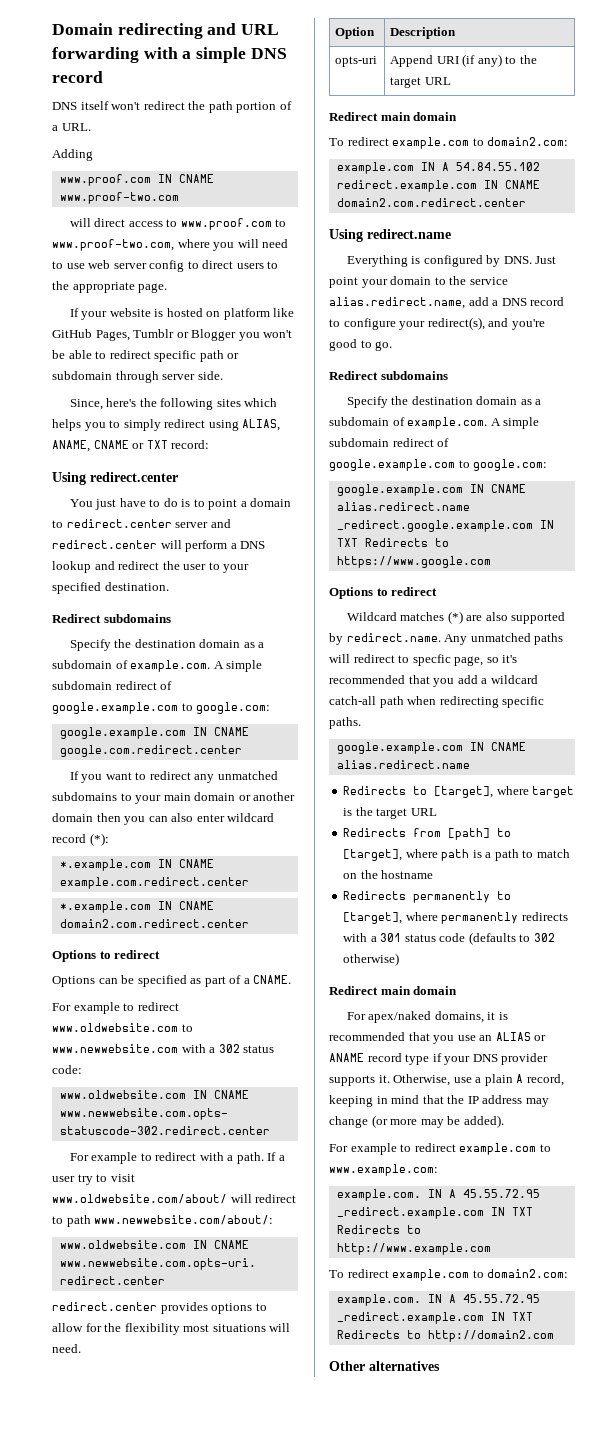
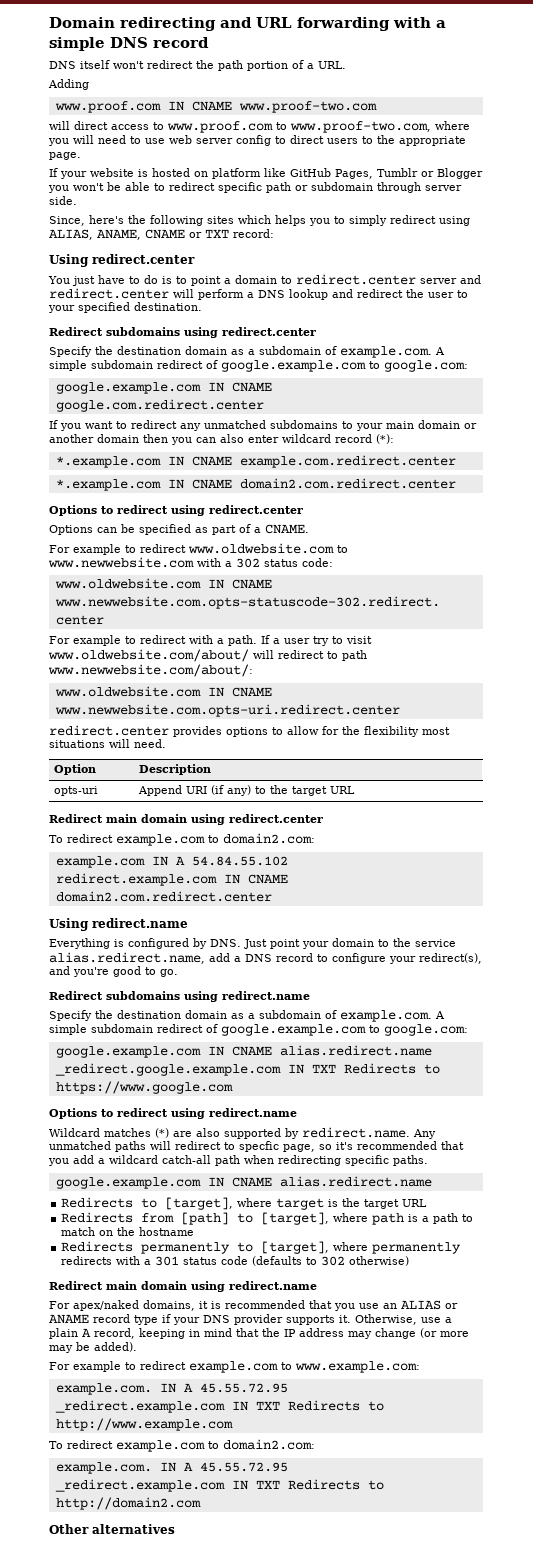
  You just have to do is to point a domain to redirect.center server and redirect.center will perform a DNS lookup and redirect the user to your specified destination.
- Redirect subdomains
+ Redirect subdomains using redirect.center
  *.example.com IN CNAME domain2.com.redirect.center
- Options to redirect
+ Options to redirect using redirect.center
  opts-uri | Append URI (if any) to the target URL
- Redirect main domain
+ Redirect main domain using redirect.center
  Everything is configured by DNS. Just point your domain to the service alias.redirect.name, add a DNS record to configure your redirect(s), and you're good to go.
- Redirect subdomains
+ Redirect subdomains using redirect.name
  _redirect.google.example.com IN TXT Redirects to https://www.google.com
- Options to redirect
+ Options to redirect using redirect.name
  Redirects permanently to [target], where permanently redirects with a 301 status code (defaults to 302 otherwise)
- Redirect main domain
+ Redirect main domain using redirect.name

